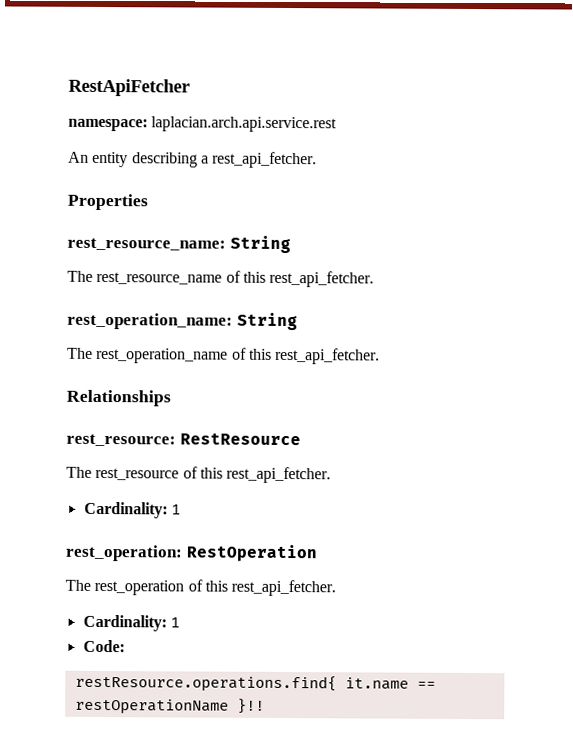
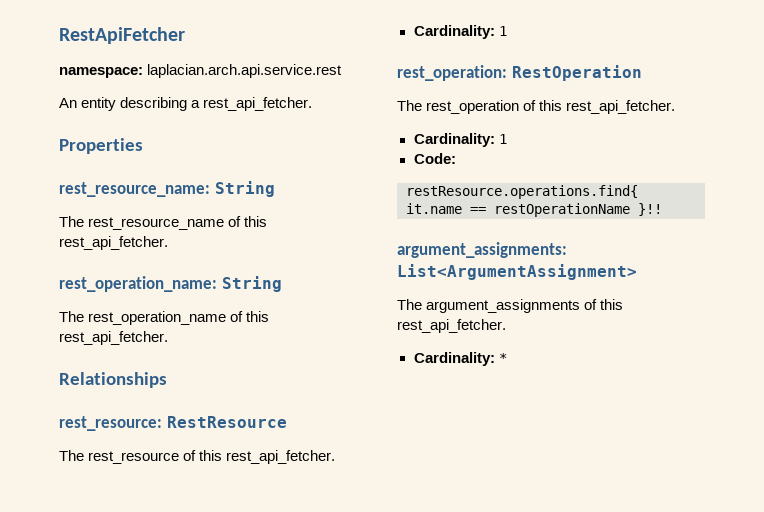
+ argument_assignments: List<ArgumentAssignment>
+ The argument_assignments of this rest_api_fetcher.
+ Cardinality: *

